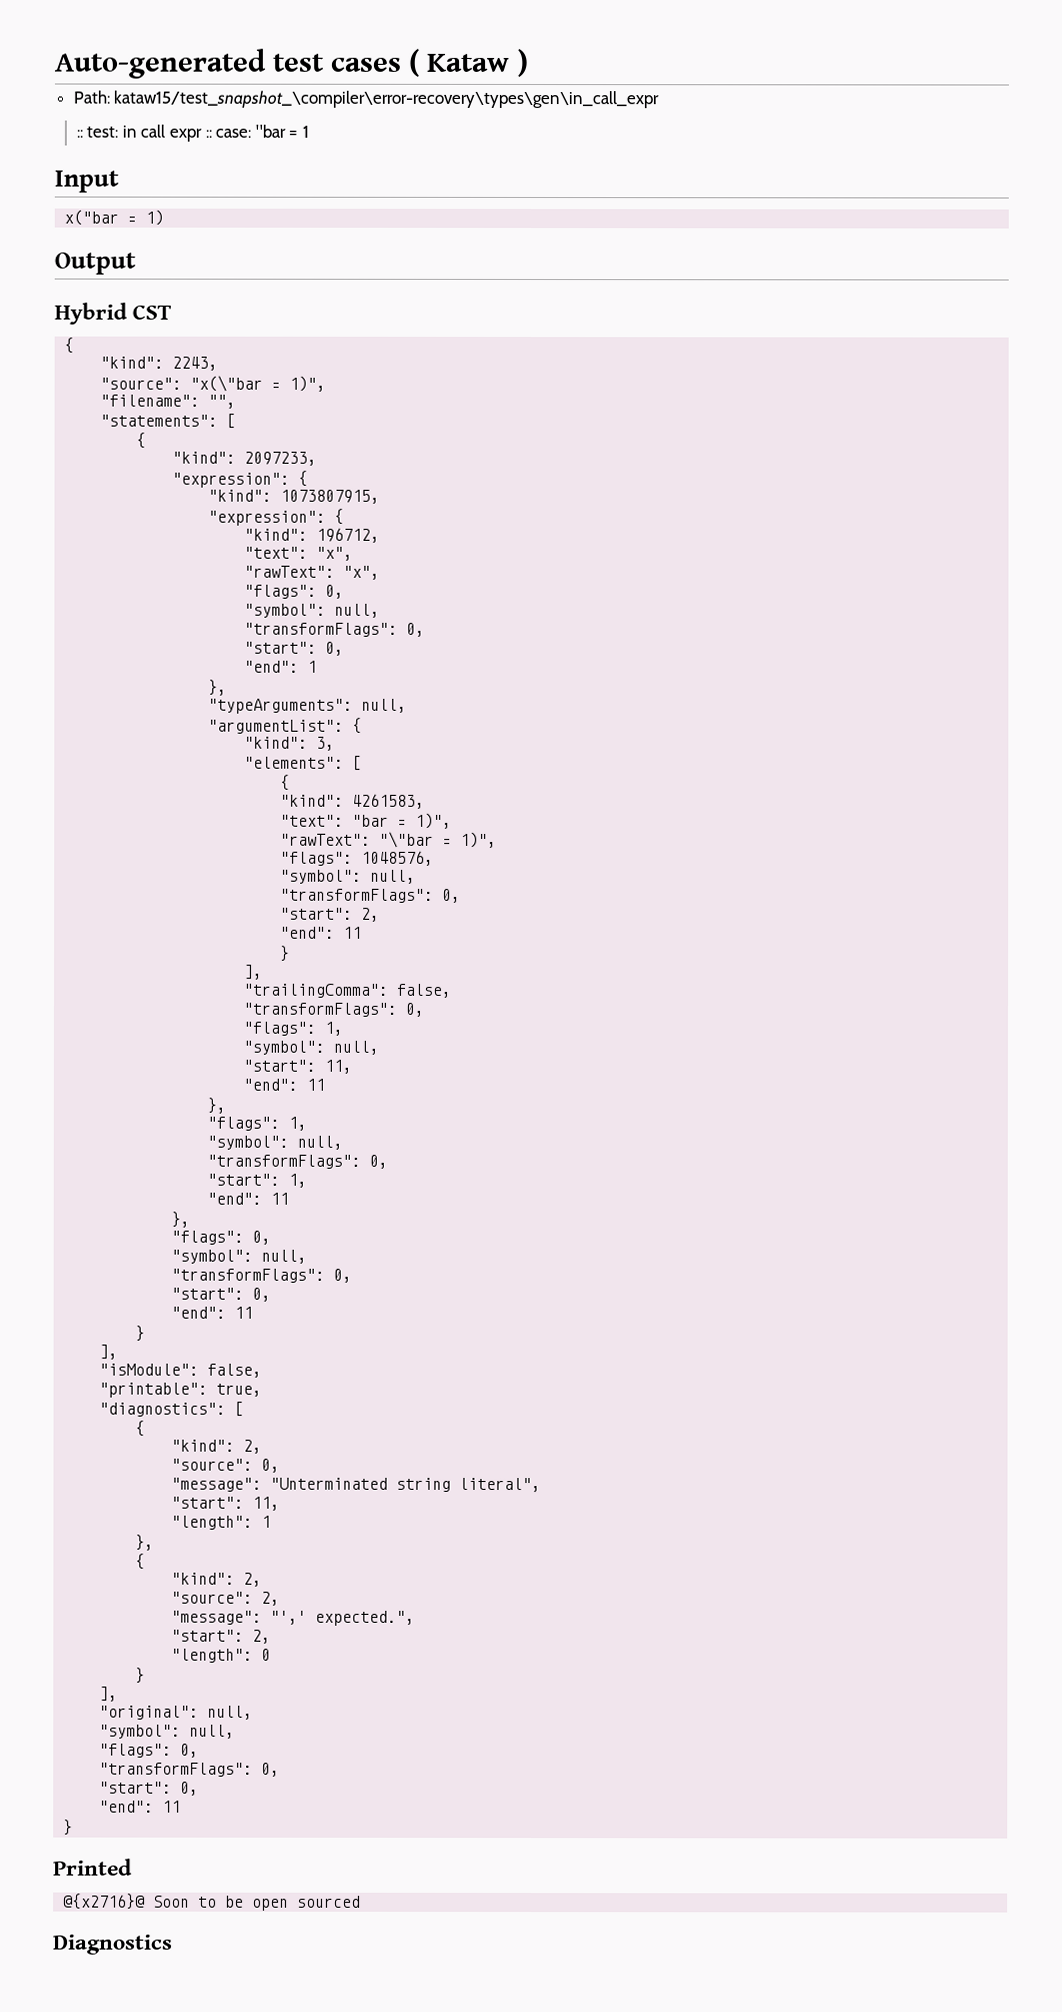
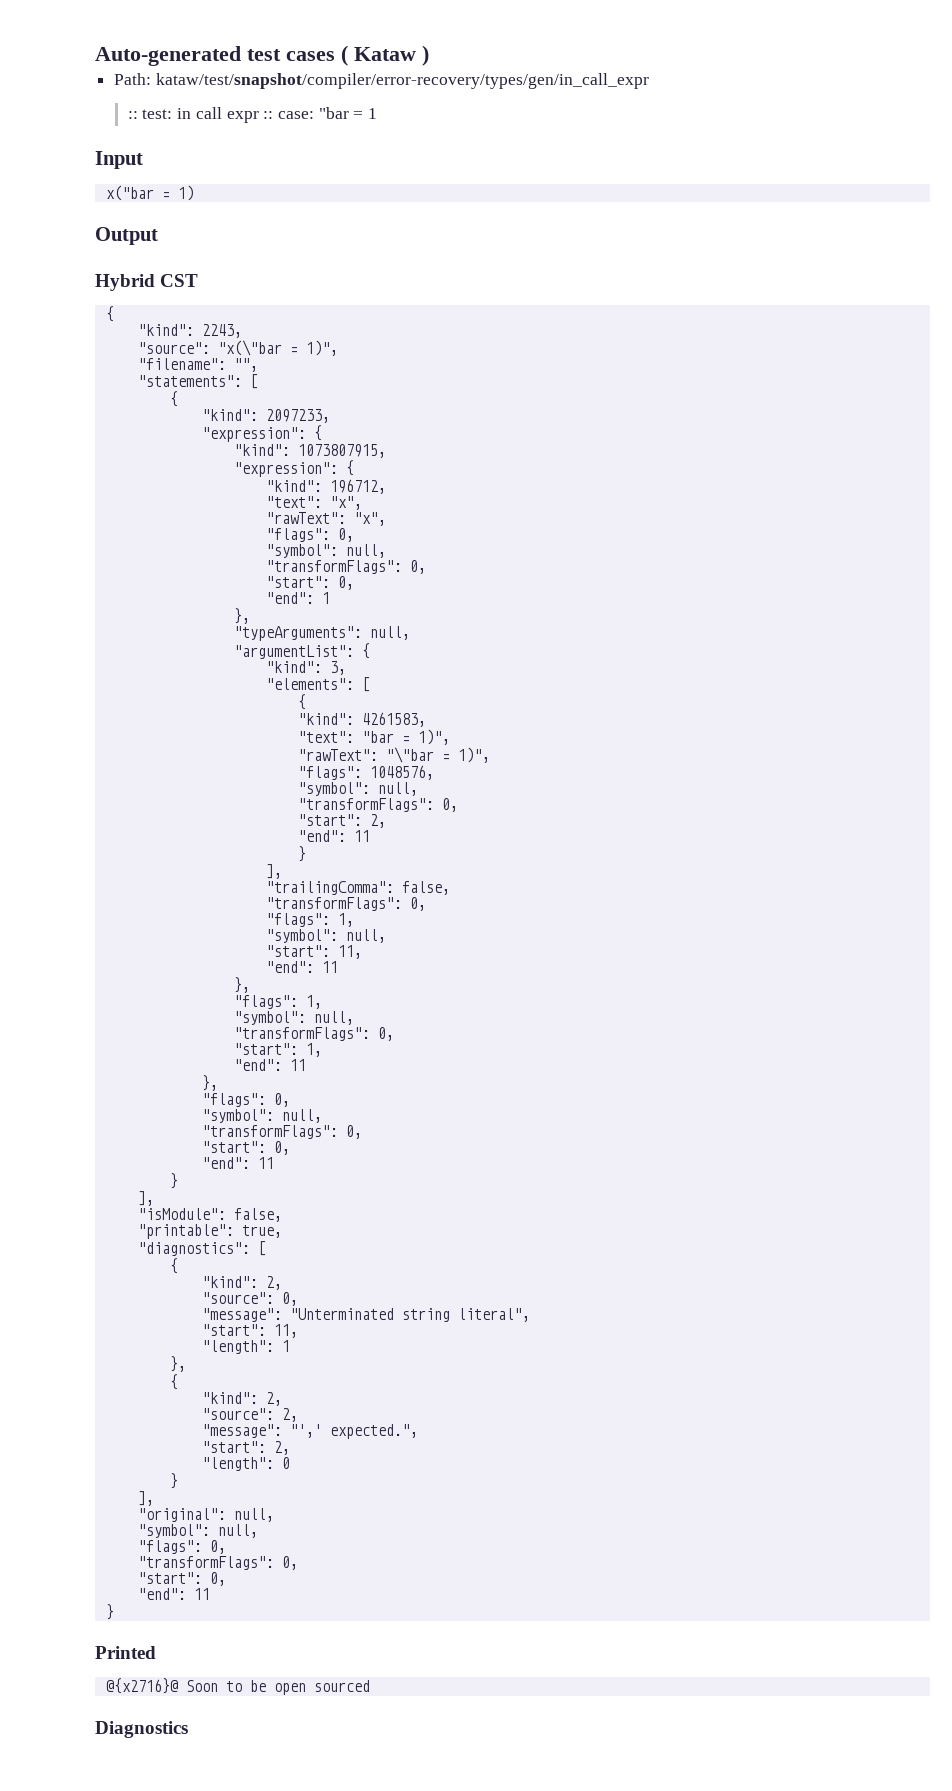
- Path: kataw15/test_snapshot_\compiler\error-recovery\types\gen\in_call_expr
+ Path: kataw/test/snapshot/compiler/error-recovery/types/gen/in_call_expr

